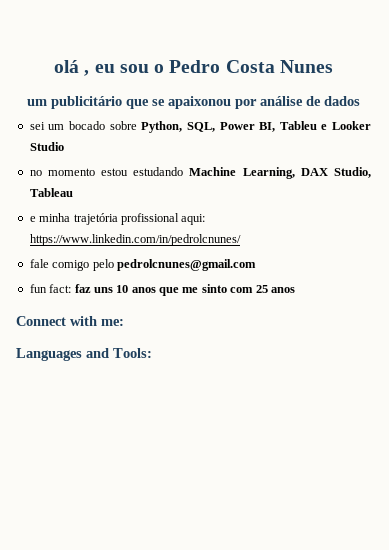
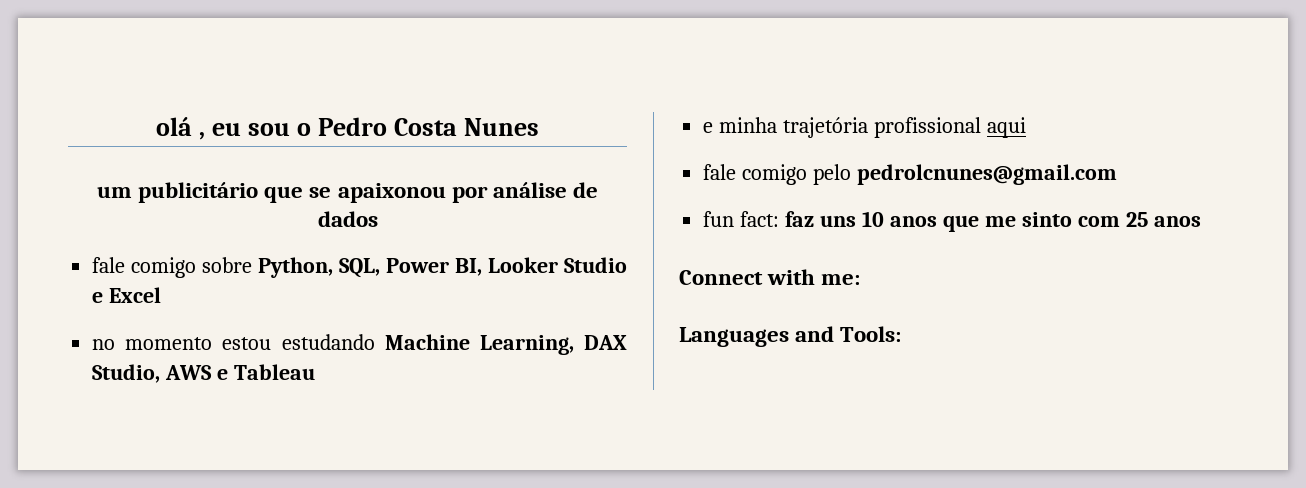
- sei um bocado sobre Python, SQL, Power BI, Tableu e Looker Studio
+ fale comigo sobre Python, SQL, Power BI, Looker Studio e Excel
- no momento estou estudando Machine Learning, DAX Studio, Tableau
+ no momento estou estudando Machine Learning, DAX Studio, AWS e Tableau
- e minha trajetória profissional aqui: https://www.linkedin.com/in/pedrolcnunes/
+ e minha trajetória profissional aqui

